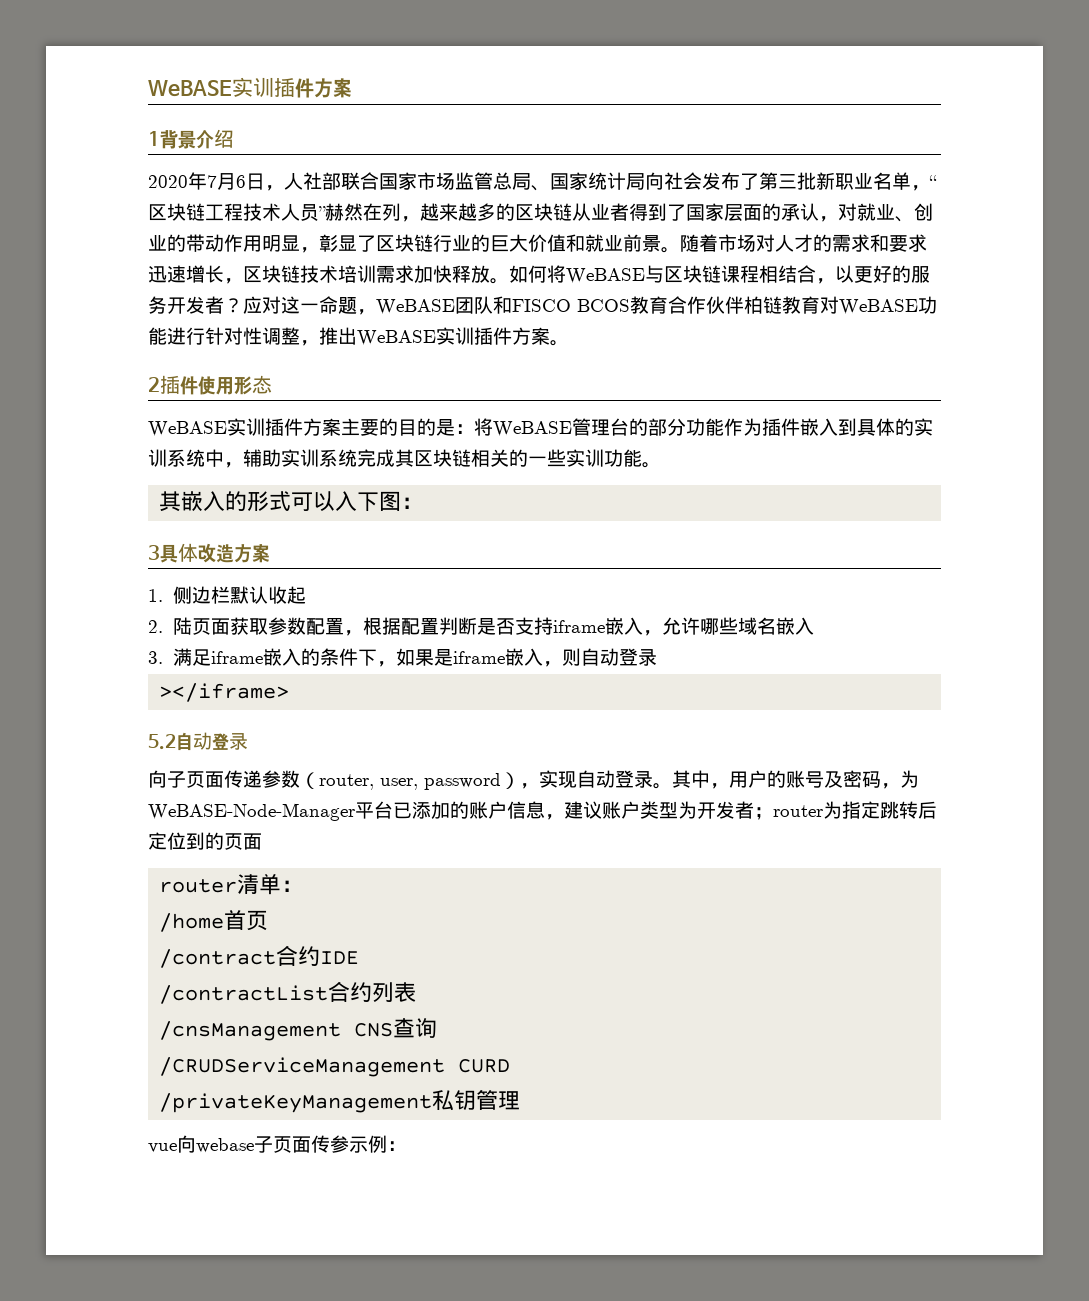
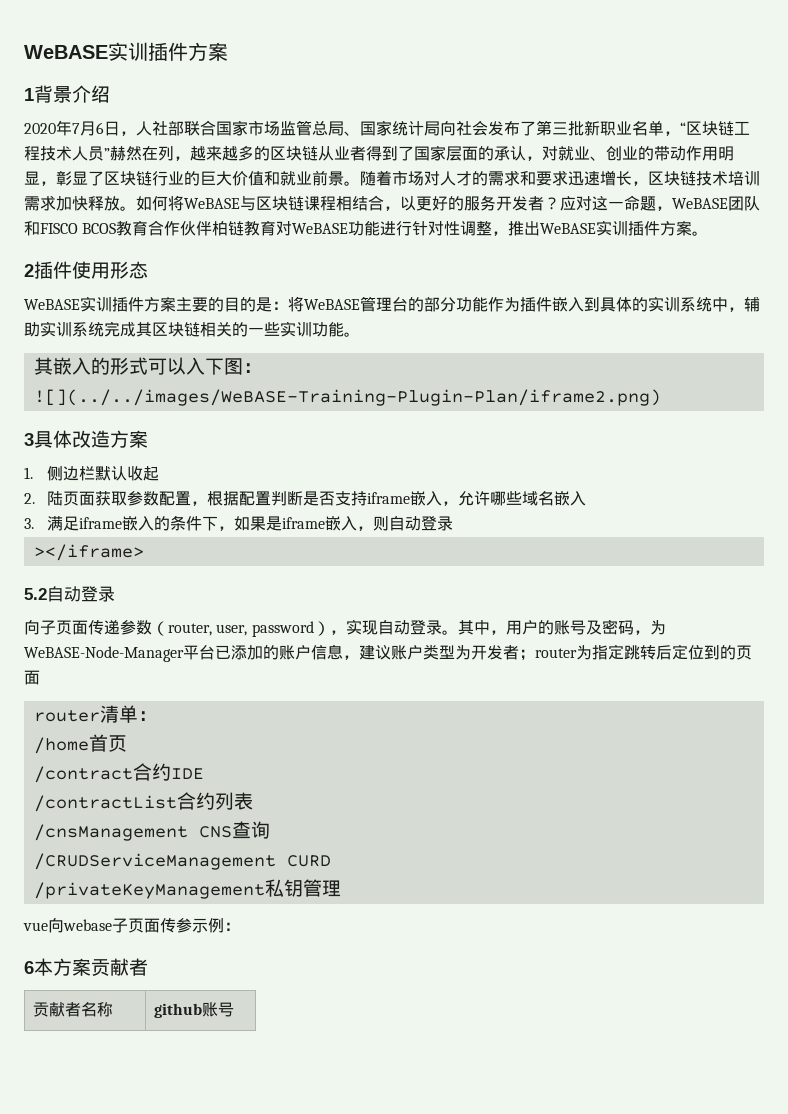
- 其嵌入的形式可以入下图：
+ 其嵌入的形式可以入下图：![](../../images/WeBASE-Training-Plugin-Plan/iframe2.png)
+ 6本方案贡献者
+ 贡献者名称 | github账号

